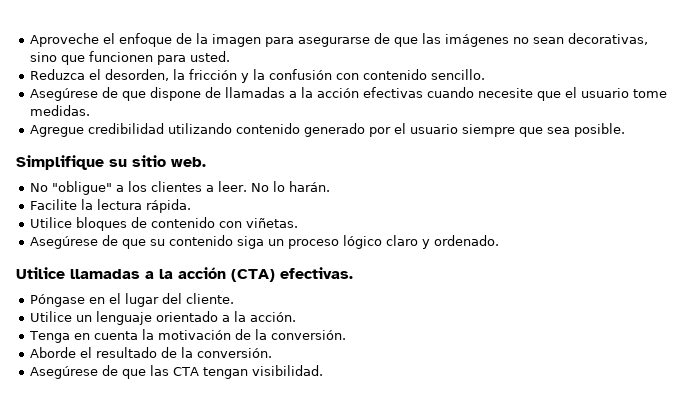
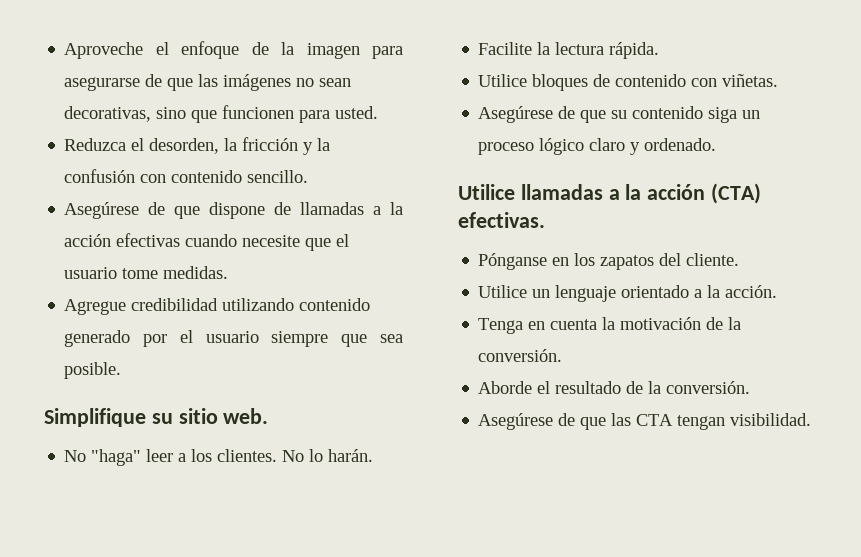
- No "obligue" a los clientes a leer.
+ No "haga" leer a los clientes.
- Póngase en el lugar del cliente.
+ Pónganse en los zapatos del cliente.

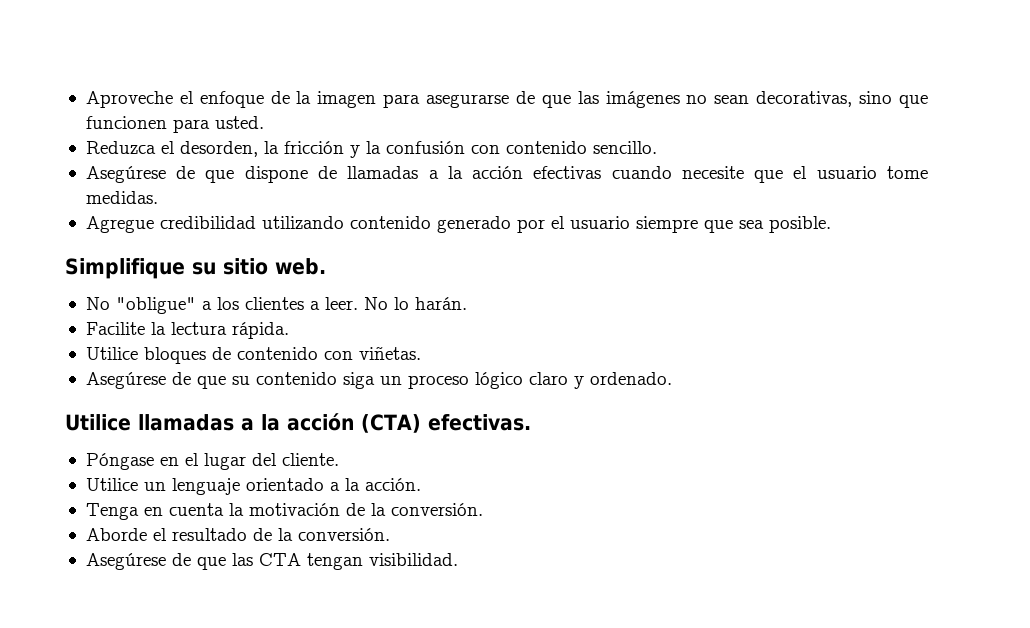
- No "haga" leer a los clientes.
+ No "obligue" a los clientes a leer.
- Pónganse en los zapatos del cliente.
+ Póngase en el lugar del cliente.

